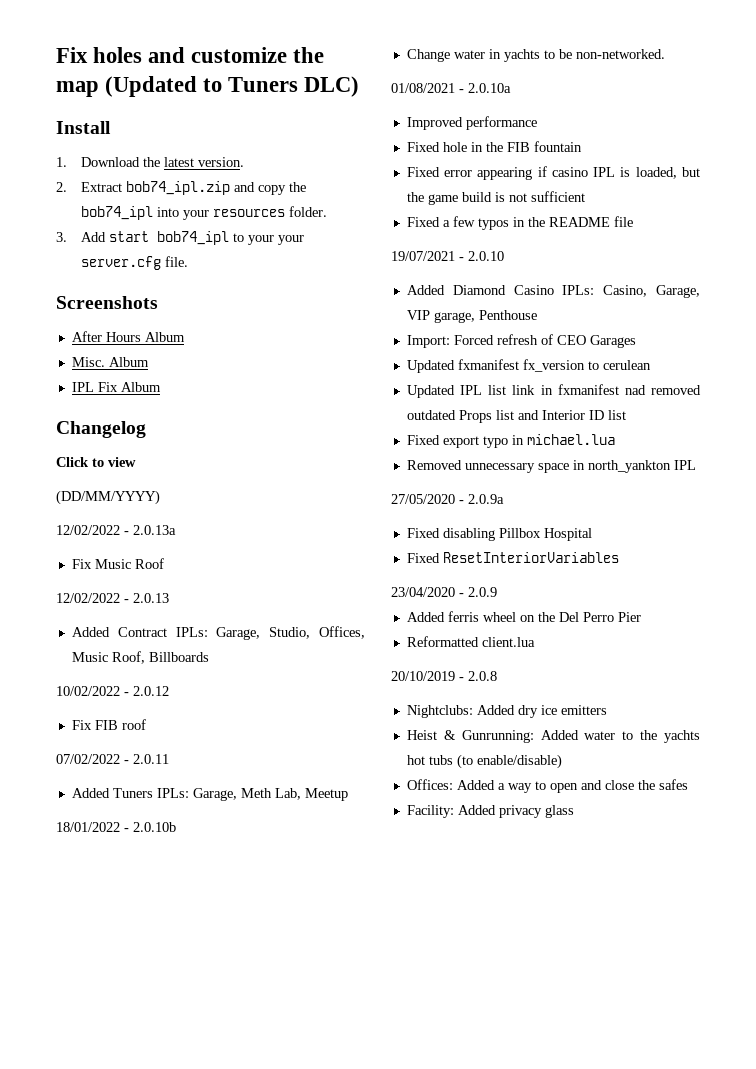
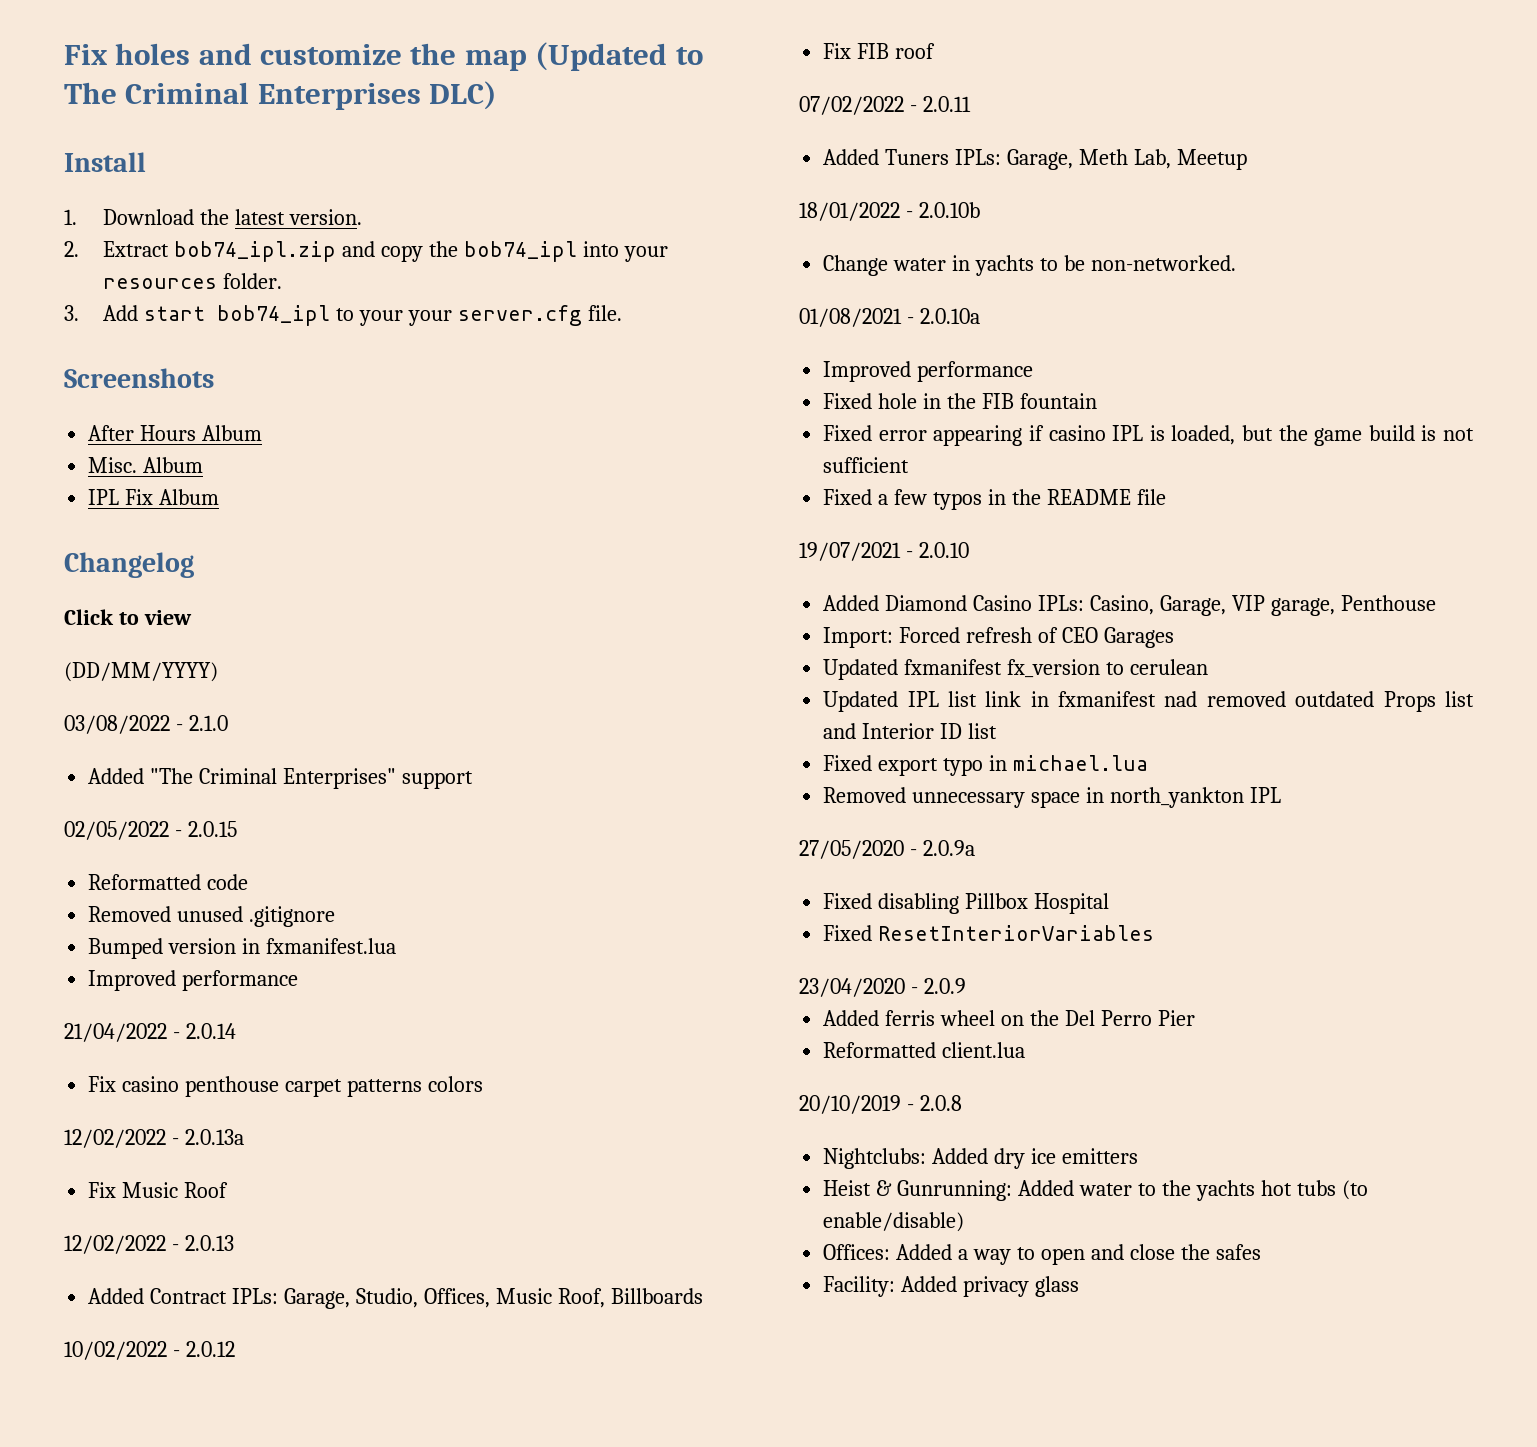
- Fix holes and customize the map (Updated to Tuners DLC)
+ Fix holes and customize the map (Updated to The Criminal Enterprises DLC)
+ 03/08/2022 - 2.1.0
+ Added "The Criminal Enterprises" support
+ 02/05/2022 - 2.0.15
+ Reformatted code
+ Removed unused .gitignore
+ Bumped version in fxmanifest.lua
+ Improved performance
+ 21/04/2022 - 2.0.14
+ Fix casino penthouse carpet patterns colors

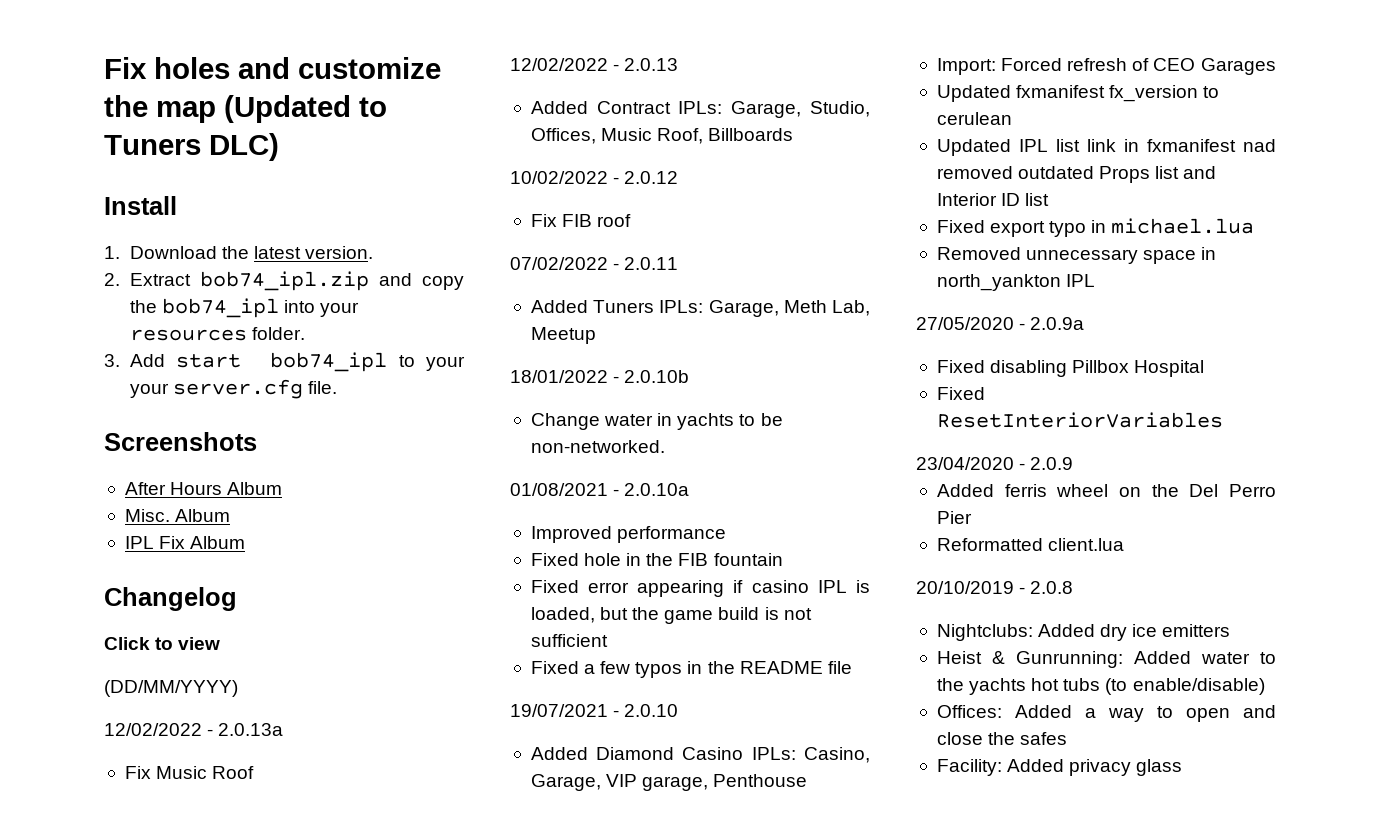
- Fix holes and customize the map (Updated to The Criminal Enterprises DLC)
+ Fix holes and customize the map (Updated to Tuners DLC)
- 03/08/2022 - 2.1.0
- Added "The Criminal Enterprises" support
- 02/05/2022 - 2.0.15
- Reformatted code
- Removed unused .gitignore
- Bumped version in fxmanifest.lua
- Improved performance
- 21/04/2022 - 2.0.14
- Fix casino penthouse carpet patterns colors

